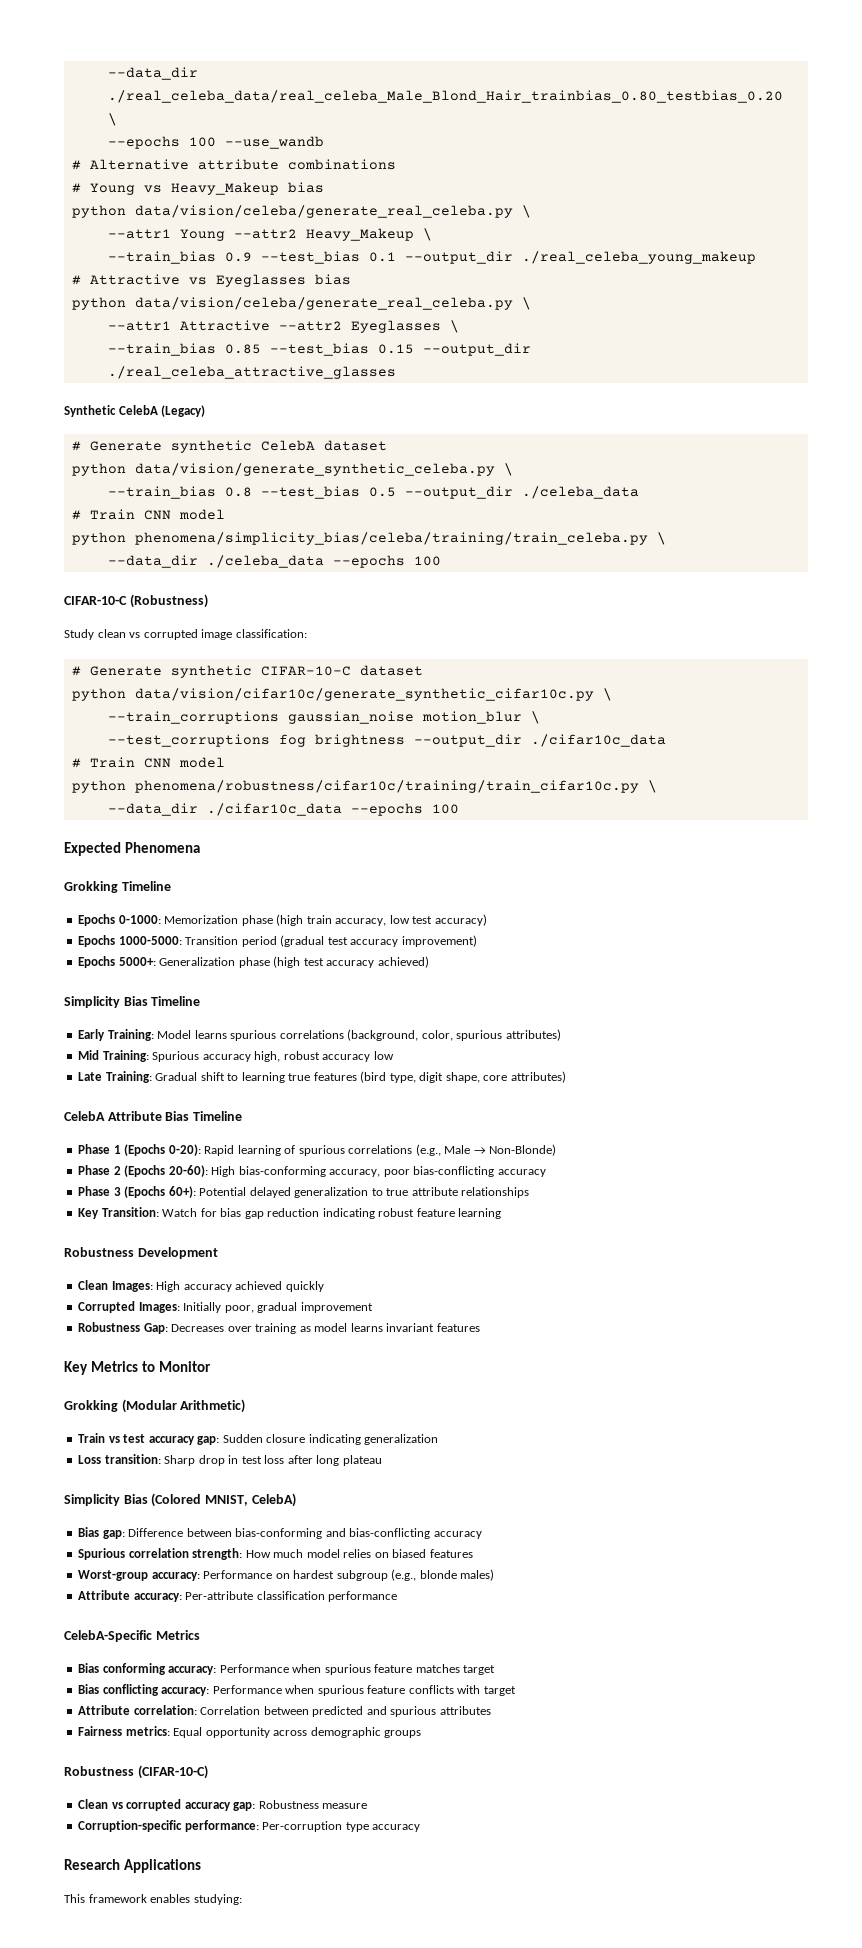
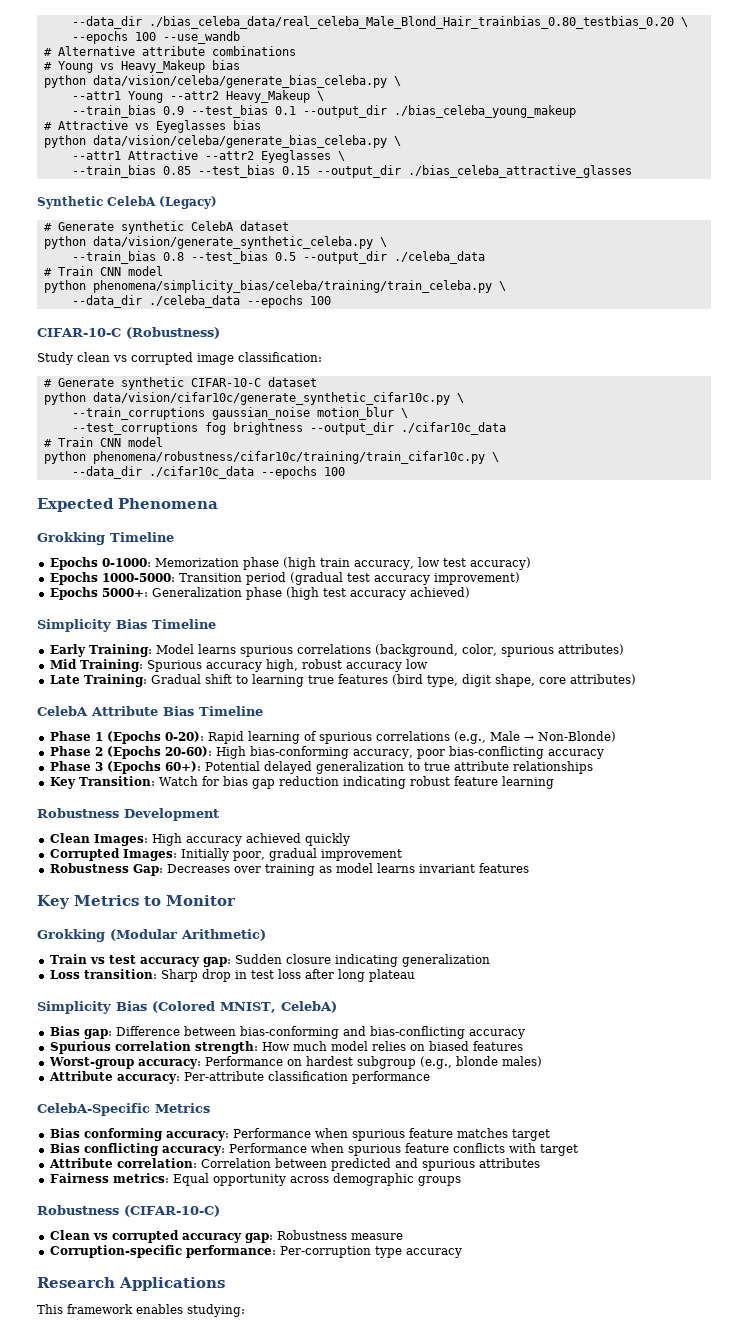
- --data_dir ./real_celeba_data/real_celeba_Male_Blond_Hair_trainbias_0.80_testbias_0.20 \
+ --data_dir ./bias_celeba_data/real_celeba_Male_Blond_Hair_trainbias_0.80_testbias_0.20 \
  # Young vs Heavy_Makeup bias
- python data/vision/celeba/generate_real_celeba.py \
+ python data/vision/celeba/generate_bias_celeba.py \
- --train_bias 0.9 --test_bias 0.1 --output_dir ./real_celeba_young_makeup
+ --train_bias 0.9 --test_bias 0.1 --output_dir ./bias_celeba_young_makeup
  # Attractive vs Eyeglasses bias
- python data/vision/celeba/generate_real_celeba.py \
+ python data/vision/celeba/generate_bias_celeba.py \
- --train_bias 0.85 --test_bias 0.15 --output_dir ./real_celeba_attractive_glasses
+ --train_bias 0.85 --test_bias 0.15 --output_dir ./bias_celeba_attractive_glasses

